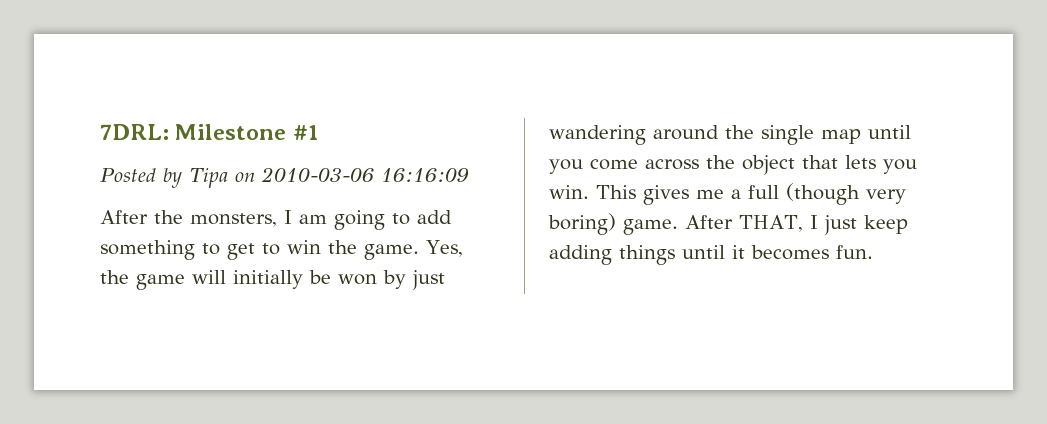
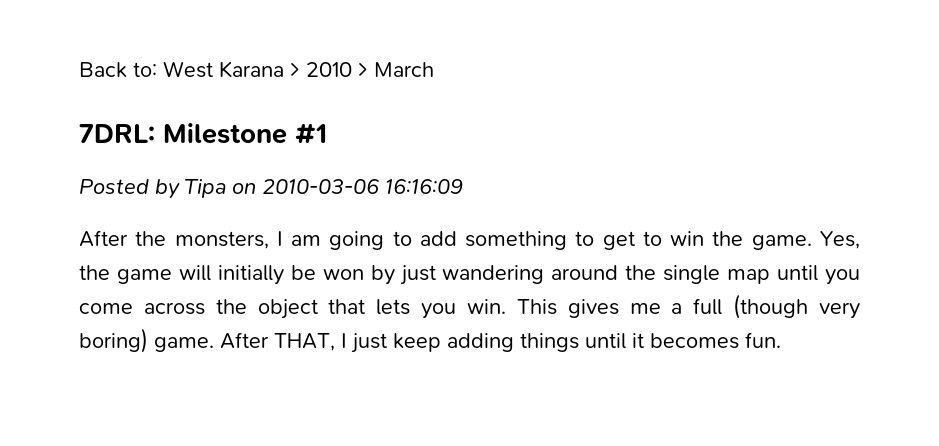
+ Back to: West Karana > 2010 > March

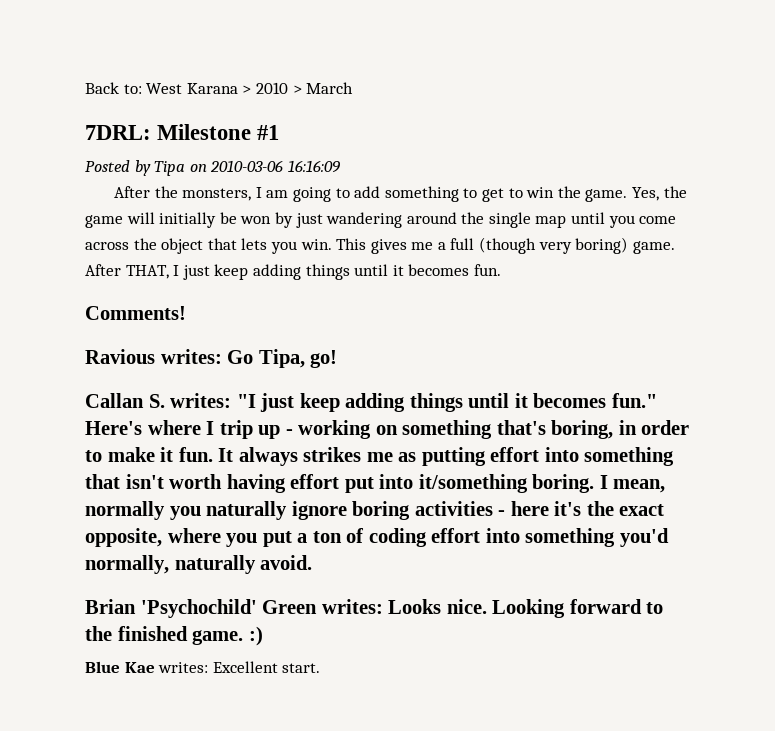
+ Comments!
+ Ravious writes: Go Tipa, go!
+ Callan S. writes: "I just keep adding things until it becomes fun." Here's where I trip up - working on something that's boring, in order to make it fun. It always strikes me as putting effort into something that isn't worth having effort put into it/something boring. I mean, normally you naturally ignore boring activities - here it's the exact opposite, where you put a ton of coding effort into something you'd normally, naturally avoid.
+ Brian 'Psychochild' Green writes: Looks nice. Looking forward to the finished game. :)
+ Blue Kae writes: Excellent start.

